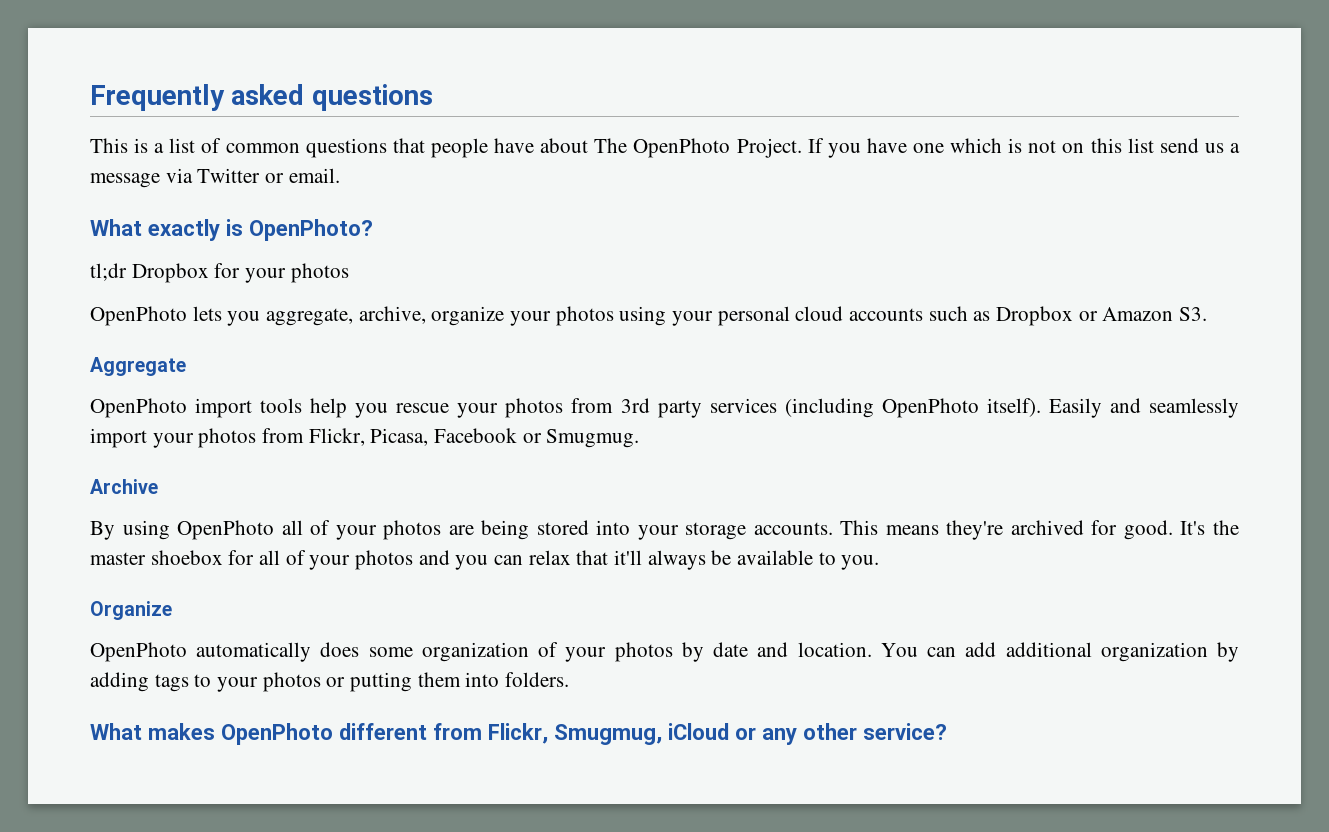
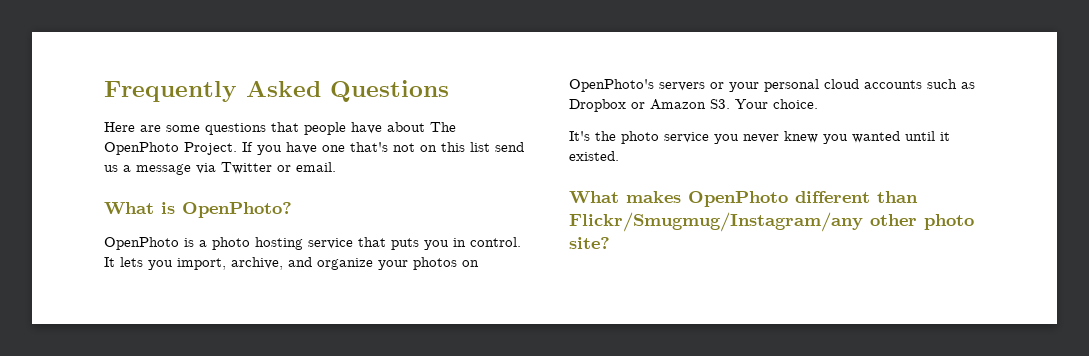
- Frequently asked questions
- This is a list of common questions that people have about The OpenPhoto Project.
+ Frequently Asked Questions
+ Here are some questions that people have about The OpenPhoto Project.
- If you have one which is not on this list send us a message via Twitter or email.
+ If you have one that's not on this list send us a message via Twitter or email.
- What exactly is OpenPhoto?
+ What is OpenPhoto?
- tl;dr Dropbox for your photos
- OpenPhoto lets you aggregate, archive, organize your photos using your personal cloud accounts such as Dropbox or Amazon S3.
- Aggregate
- OpenPhoto import tools help you rescue your photos from 3rd party services (including OpenPhoto itself). Easily and seamlessly import your photos from Flickr, Picasa, Facebook or Smugmug.
- Archive
- By using OpenPhoto all of your photos are being stored into your storage accounts. This means they're archived for good. It's the master shoebox for all of your photos and you can relax that it'll always be available to you.
- Organize
- OpenPhoto automatically does some organization of your photos by date and location. You can add additional organization by adding tags to your photos or putting them into folders.
- What makes OpenPhoto different from Flickr, Smugmug, iCloud or any other service?
+ OpenPhoto is a photo hosting service that puts you in control. It lets you import, archive, and organize your photos on OpenPhoto's servers or your personal cloud accounts such as Dropbox or Amazon S3. Your choice.
+ It's the photo service you never knew you wanted until it existed.
+ What makes OpenPhoto different than Flickr/Smugmug/Instagram/any other photo site?

